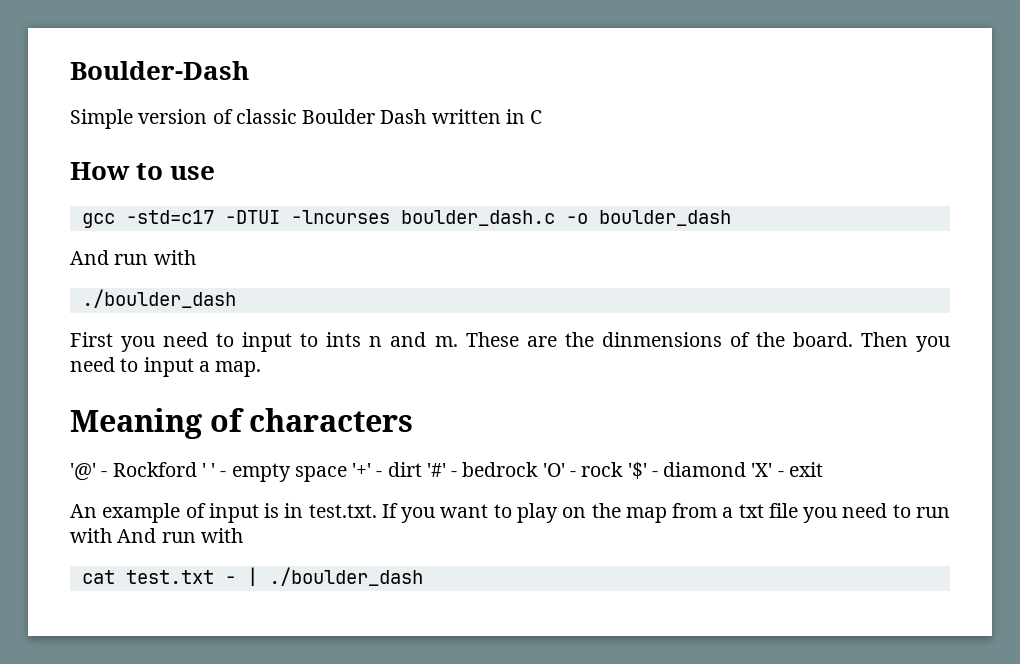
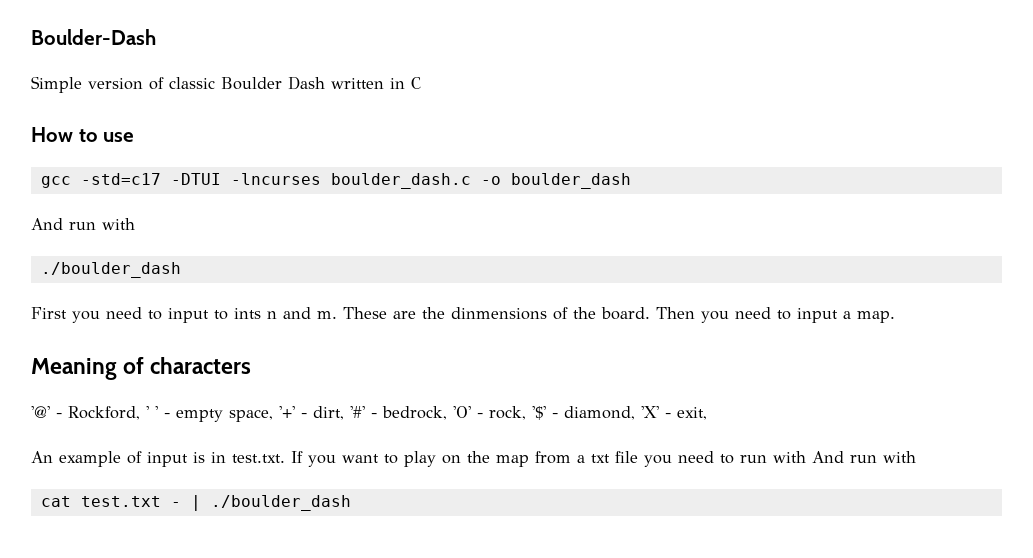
- '@' - Rockford ' ' - empty space '+' - dirt '#' - bedrock 'O' - rock '$' - diamond 'X' - exit
+ '@' - Rockford, ' ' - empty space, '+' - dirt, '#' - bedrock, 'O' - rock, '$' - diamond, 'X' - exit,

